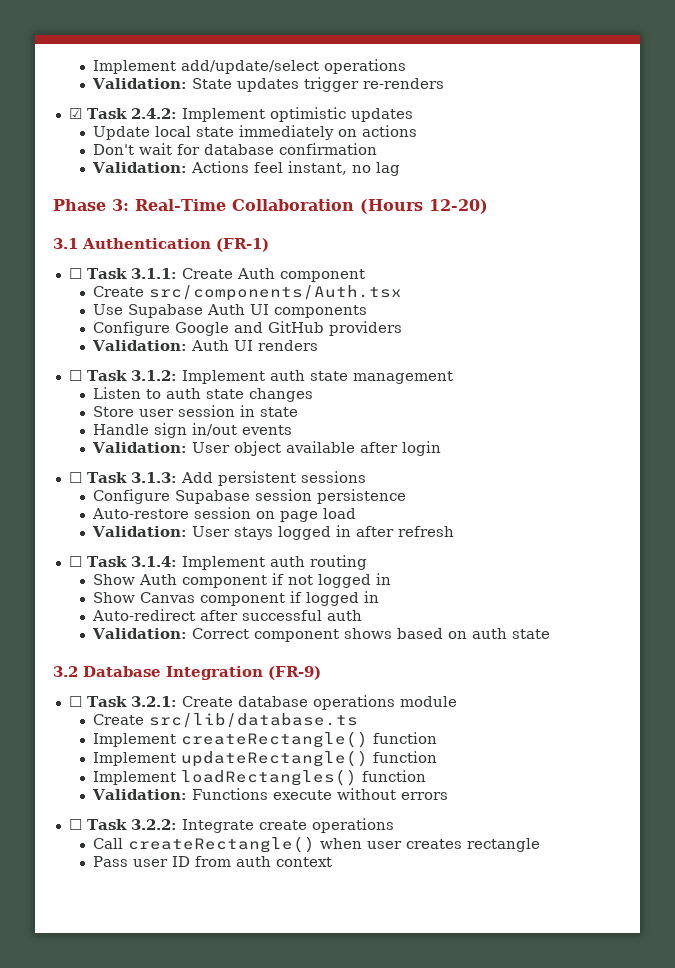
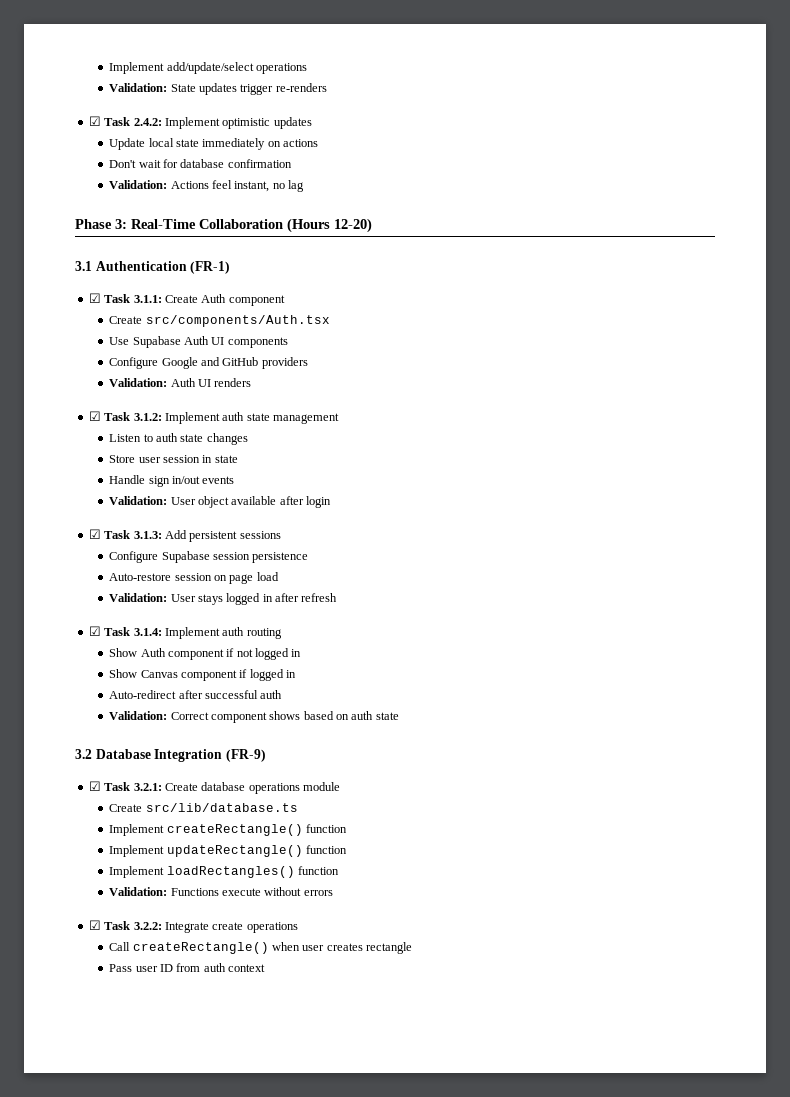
- ☐ Task 3.1.1: Create Auth component
+ ☑ Task 3.1.1: Create Auth component
- ☐ Task 3.1.2: Implement auth state management
+ ☑ Task 3.1.2: Implement auth state management
- ☐ Task 3.1.3: Add persistent sessions
+ ☑ Task 3.1.3: Add persistent sessions
- ☐ Task 3.1.4: Implement auth routing
+ ☑ Task 3.1.4: Implement auth routing
- ☐ Task 3.2.1: Create database operations module
+ ☑ Task 3.2.1: Create database operations module
- ☐ Task 3.2.2: Integrate create operations
+ ☑ Task 3.2.2: Integrate create operations

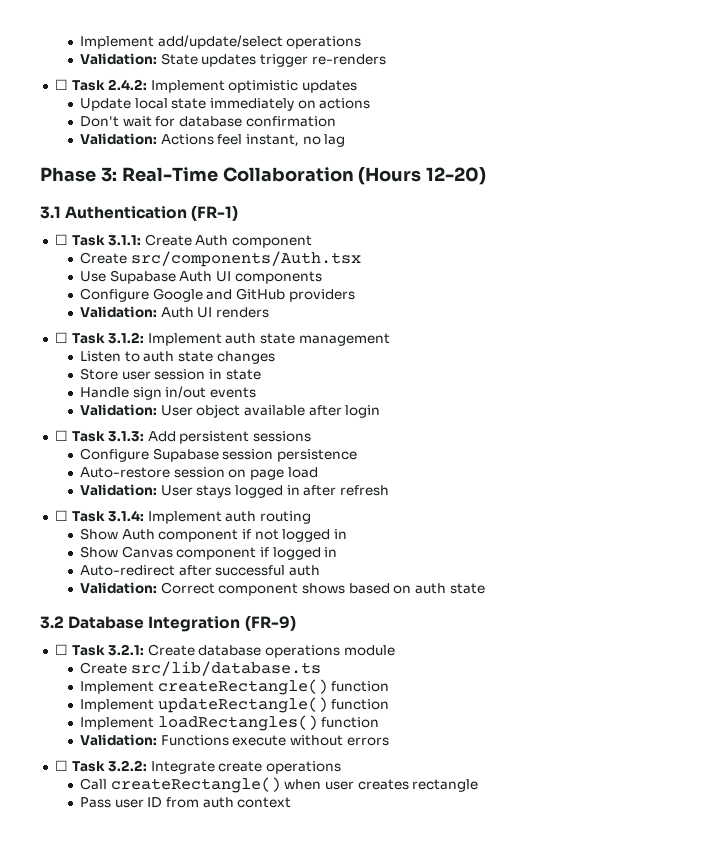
- ☑ Task 2.4.2: Implement optimistic updates
+ ☐ Task 2.4.2: Implement optimistic updates
- ☑ Task 3.1.1: Create Auth component
+ ☐ Task 3.1.1: Create Auth component
- ☑ Task 3.1.2: Implement auth state management
+ ☐ Task 3.1.2: Implement auth state management
- ☑ Task 3.1.3: Add persistent sessions
+ ☐ Task 3.1.3: Add persistent sessions
- ☑ Task 3.1.4: Implement auth routing
+ ☐ Task 3.1.4: Implement auth routing
- ☑ Task 3.2.1: Create database operations module
+ ☐ Task 3.2.1: Create database operations module
- ☑ Task 3.2.2: Integrate create operations
+ ☐ Task 3.2.2: Integrate create operations

